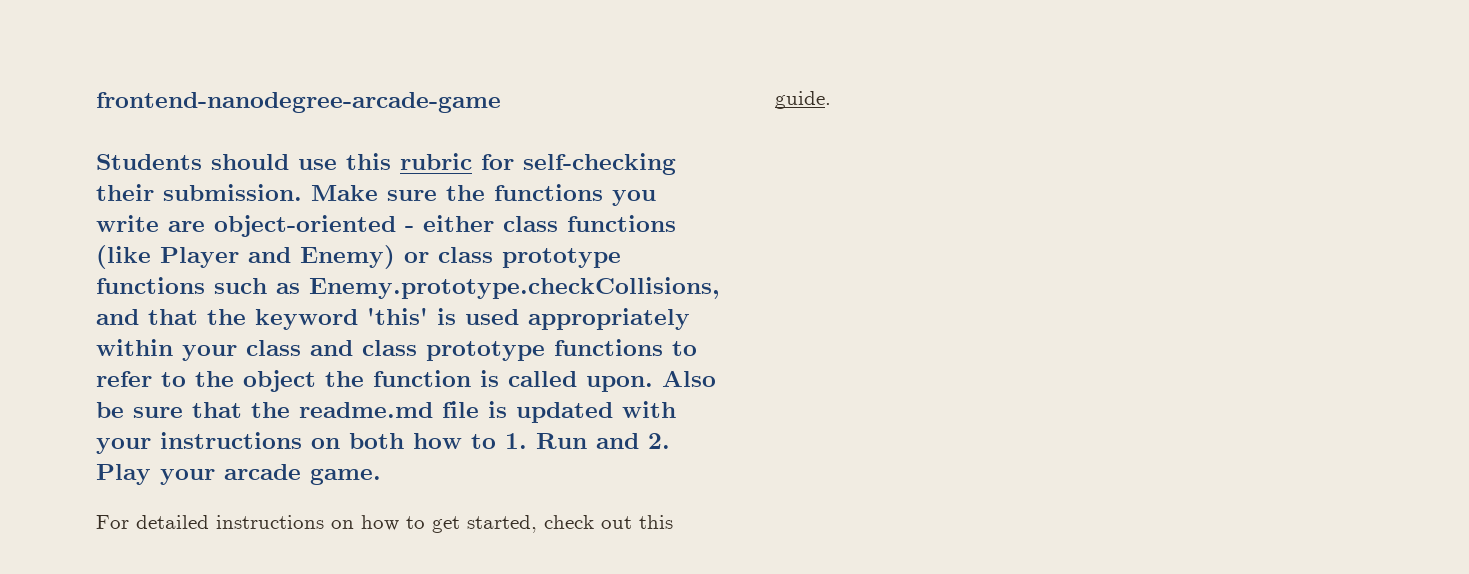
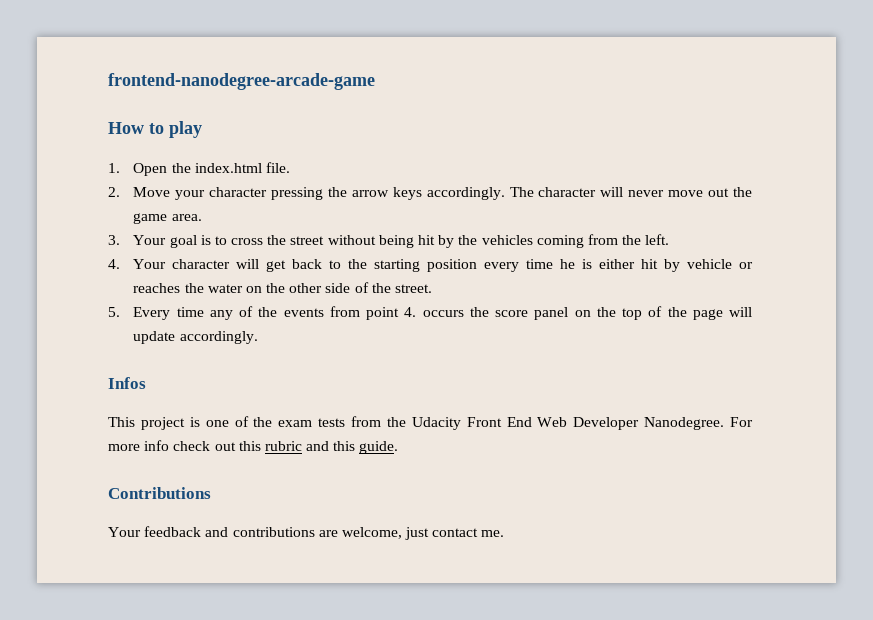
- Students should use this rubric for self-checking their submission. Make sure the functions you write are object-oriented - either class functions (like Player and Enemy) or class prototype functions such as Enemy.prototype.checkCollisions, and that the keyword 'this' is used appropriately within your class and class prototype functions to refer to the object the function is called upon. Also be sure that the readme.md file is updated with your instructions on both how to 1. Run and 2. Play your arcade game.
- For detailed instructions on how to get started, check out this guide.
+ How to play
+ 1. Open the index.html file.
+ 2. Move your character pressing the arrow keys accordingly. The character will never move out the game area.
+ 3. Your goal is to cross the street without being hit by the vehicles coming from the left.
+ 4. Your character will get back to the starting position every time he is either hit by vehicle or reaches the water on the other side of the street.
+ 5. Every time any of the events from point 4. occurs the score panel on the top of the page will update accordingly.
+ Infos
+ This project is one of the exam tests from the Udacity Front End Web Developer Nanodegree. For more info check out this rubric and this guide.
+ Contributions
+ Your feedback and contributions are welcome, just contact me.

